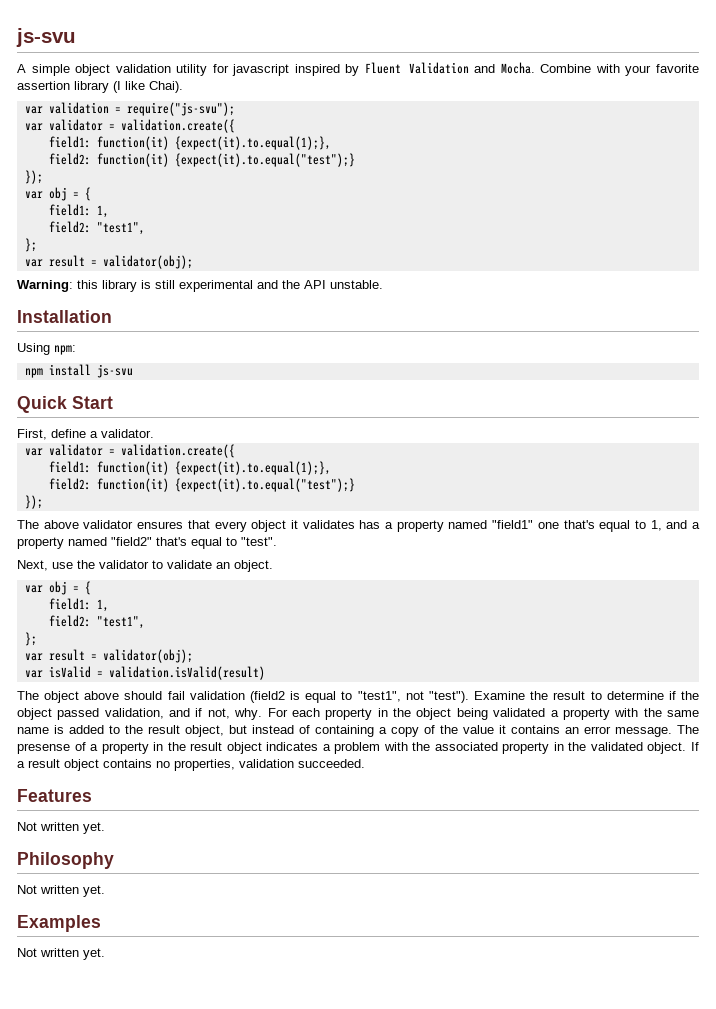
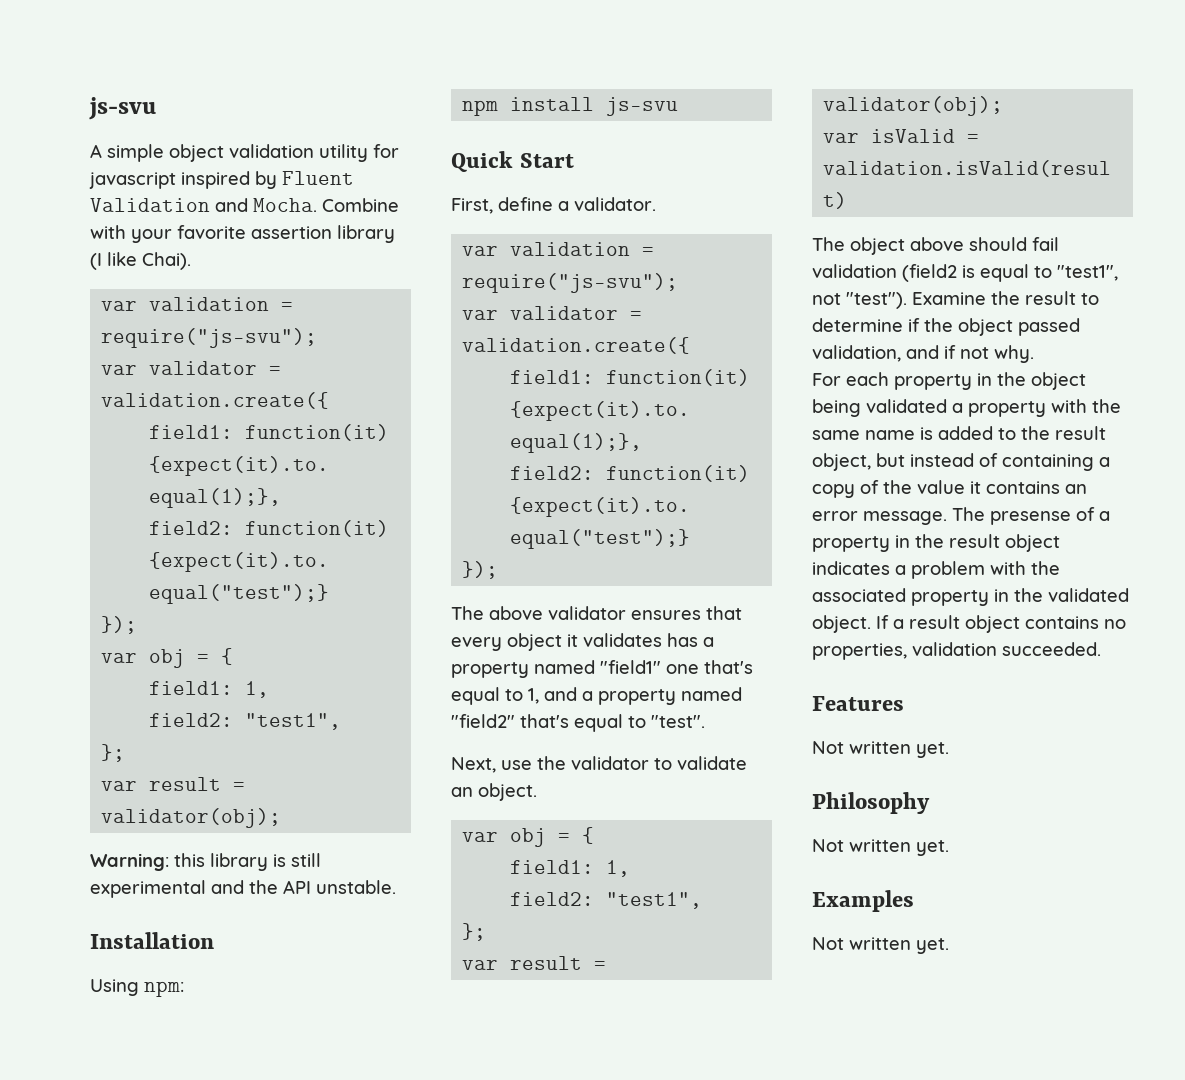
  First, define a validator.
+ var validation = require("js-svu");
- Examine the result to determine if the object passed validation, and if not, why. For each property in the object being validated a property with the same name is added to the result object, but instead of containing a copy of the value it contains an error message.
+ Examine the result to determine if the object passed validation, and if not why.
+ For each property in the object being validated a property with the same name is added to the result object, but instead of containing a copy of the value it contains an error message.

